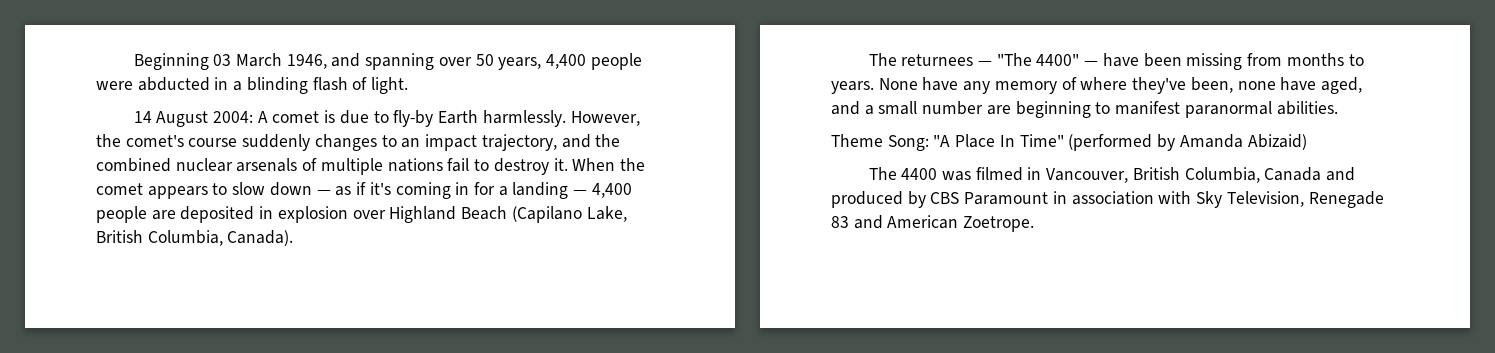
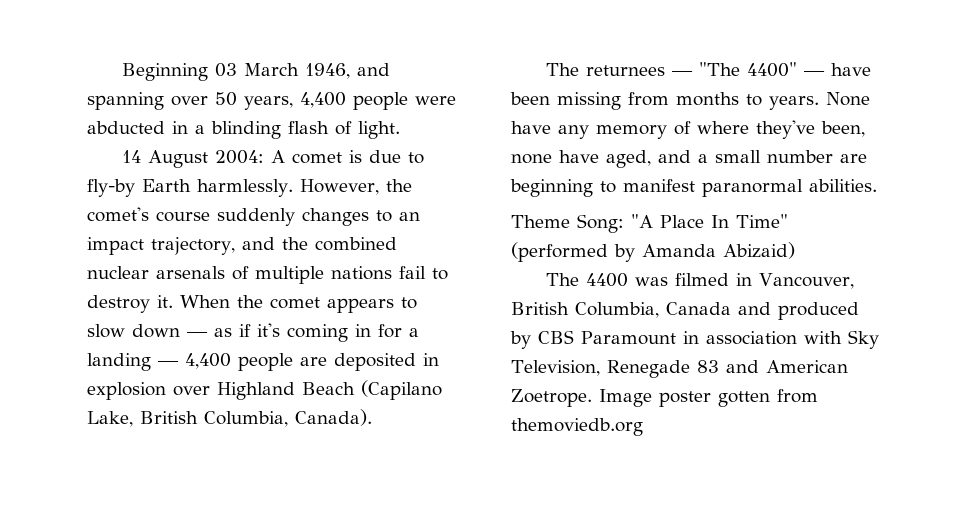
+ Image poster gotten from themoviedb.org

